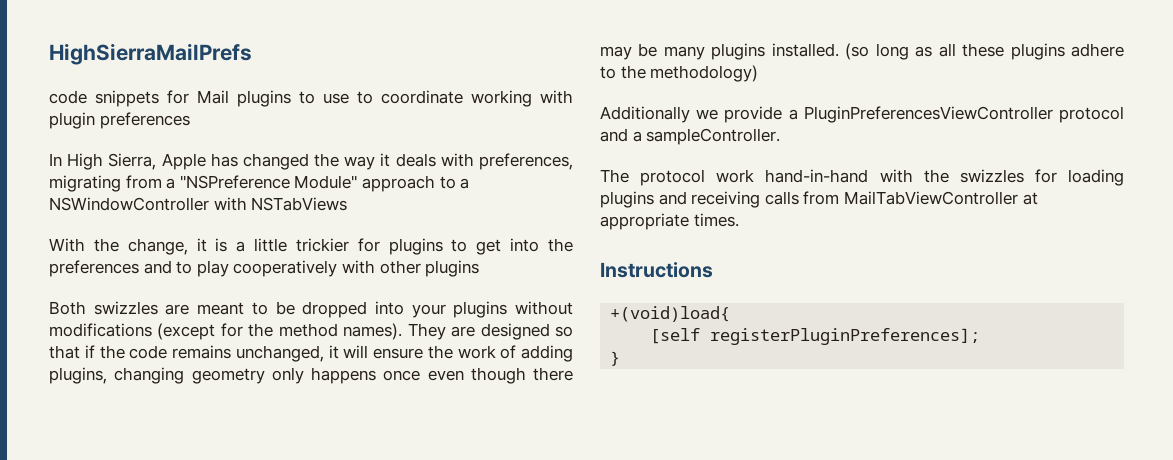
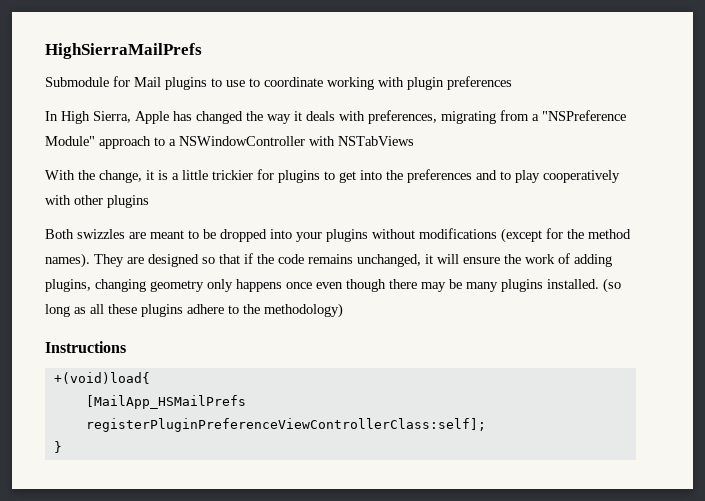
- code snippets for Mail plugins to use to coordinate working with plugin preferences
+ Submodule for Mail plugins to use to coordinate working with plugin preferences
- Additionally we provide a PluginPreferencesViewController protocol and a sampleController.
- The protocol work hand-in-hand with the swizzles for loading plugins and receiving calls from MailTabViewController at appropriate times.
- [self registerPluginPreferences];
+ [MailApp_HSMailPrefs registerPluginPreferenceViewControllerClass:self];

